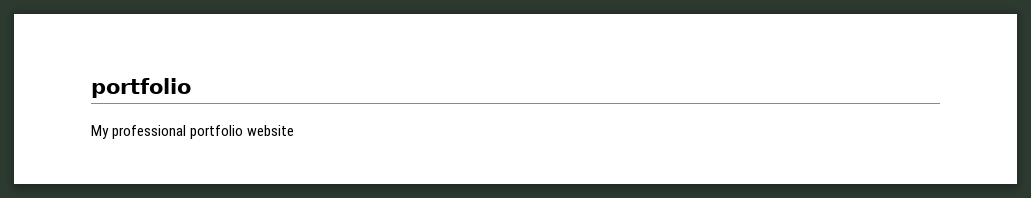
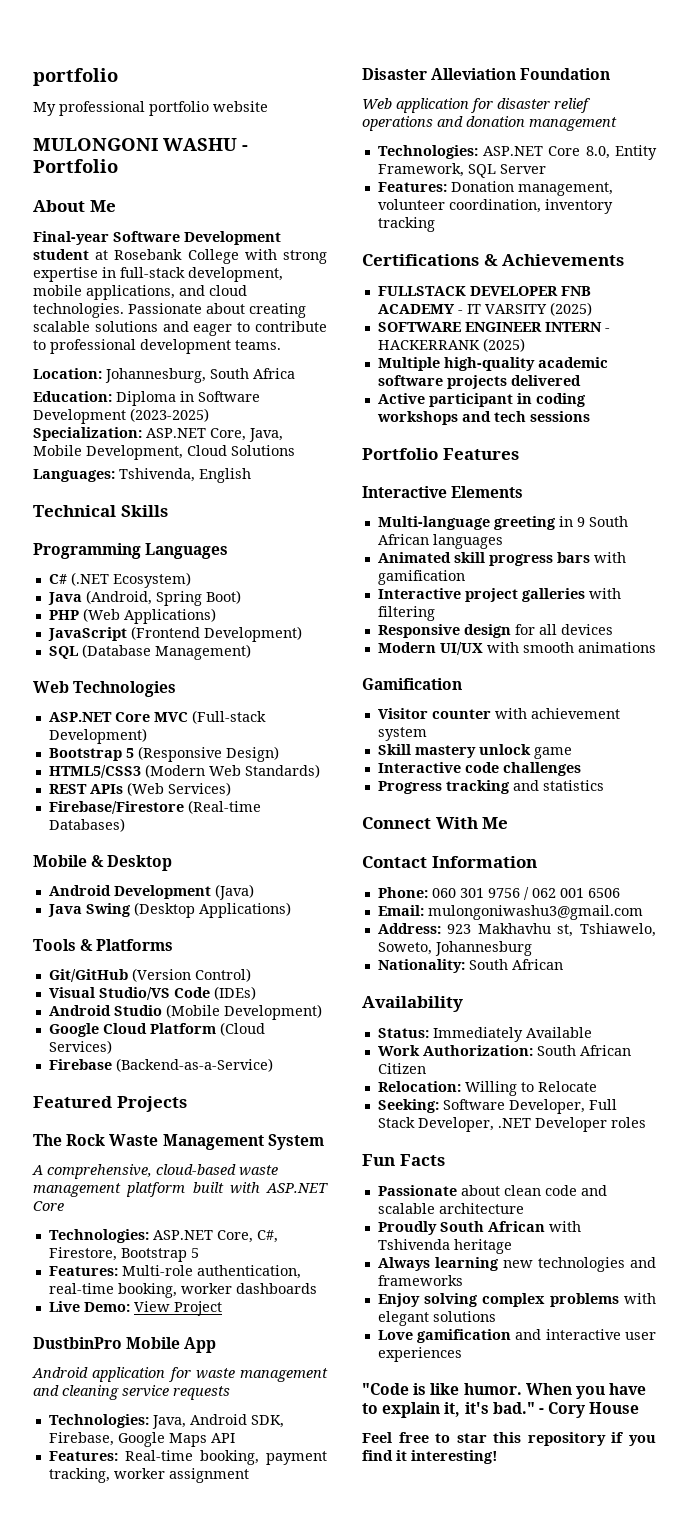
+ MULONGONI WASHU - Portfolio
+ About Me
+ Final-year Software Development student at Rosebank College with strong expertise in full-stack development, mobile applications, and cloud technologies. Passionate about creating scalable solutions and eager to contribute to professional development teams.
+ Location: Johannesburg, South Africa
+ Education: Diploma in Software Development (2023-2025)
+ Specialization: ASP.NET Core, Java, Mobile Development, Cloud Solutions
+ Languages: Tshivenda, English
+ Technical Skills
+ Programming Languages
+ C# (.NET Ecosystem)
+ Java (Android, Spring Boot)
+ PHP (Web Applications)
+ JavaScript (Frontend Development)
+ SQL (Database Management)
+ Web Technologies
+ ASP.NET Core MVC (Full-stack Development)
+ Bootstrap 5 (Responsive Design)
+ HTML5/CSS3 (Modern Web Standards)
+ REST APIs (Web Services)
+ Firebase/Firestore (Real-time Databases)
+ Mobile & Desktop
+ Android Development (Java)
+ Java Swing (Desktop Applications)
+ Tools & Platforms
+ Git/GitHub (Version Control)
+ Visual Studio/VS Code (IDEs)
+ Android Studio (Mobile Development)
+ Google Cloud Platform (Cloud Services)
+ Firebase (Backend-as-a-Service)
+ Featured Projects
+ The Rock Waste Management System
+ A comprehensive, cloud-based waste management platform built with ASP.NET Core
+ Technologies: ASP.NET Core, C#, Firestore, Bootstrap 5
+ Features: Multi-role authentication, real-time booking, worker dashboards
+ Live Demo: View Project
+ DustbinPro Mobile App
+ Android application for waste management and cleaning service requests
+ Technologies: Java, Android SDK, Firebase, Google Maps API
+ Features: Real-time booking, payment tracking, worker assignment
+ Disaster Alleviation Foundation
+ Web application for disaster relief operations and donation management
+ Technologies: ASP.NET Core 8.0, Entity Framework, SQL Server
+ Features: Donation management, volunteer coordination, inventory tracking
+ Certifications & Achievements
+ FULLSTACK DEVELOPER FNB ACADEMY - IT VARSITY (2025)
+ SOFTWARE ENGINEER INTERN - HACKERRANK (2025)
+ Multiple high-quality academic software projects delivered
+ Active participant in coding workshops and tech sessions
+ Portfolio Features
+ Interactive Elements
+ Multi-language greeting in 9 South African languages
+ Animated skill progress bars with gamification
+ Interactive project galleries with filtering
+ Responsive design for all devices
+ Modern UI/UX with smooth animations
+ Gamification
+ Visitor counter with achievement system
+ Skill mastery unlock game
+ Interactive code challenges
+ Progress tracking and statistics
+ Connect With Me
+ Contact Information
+ Phone: 060 301 9756 / 062 001 6506
+ Email: mulongoniwashu3@gmail.com
+ Address: 923 Makhavhu st, Tshiawelo, Soweto, Johannesburg
+ Nationality: South African
+ Availability
+ Status: Immediately Available
+ Work Authorization: South African Citizen
+ Relocation: Willing to Relocate
+ Seeking: Software Developer, Full Stack Developer, .NET Developer roles
+ Fun Facts
+ Passionate about clean code and scalable architecture
+ Proudly South African with Tshivenda heritage
+ Always learning new technologies and frameworks
+ Enjoy solving complex problems with elegant solutions
+ Love gamification and interactive user experiences
+ "Code is like humor. When you have to explain it, it's bad." - Cory House
+ Feel free to star this repository if you find it interesting!

